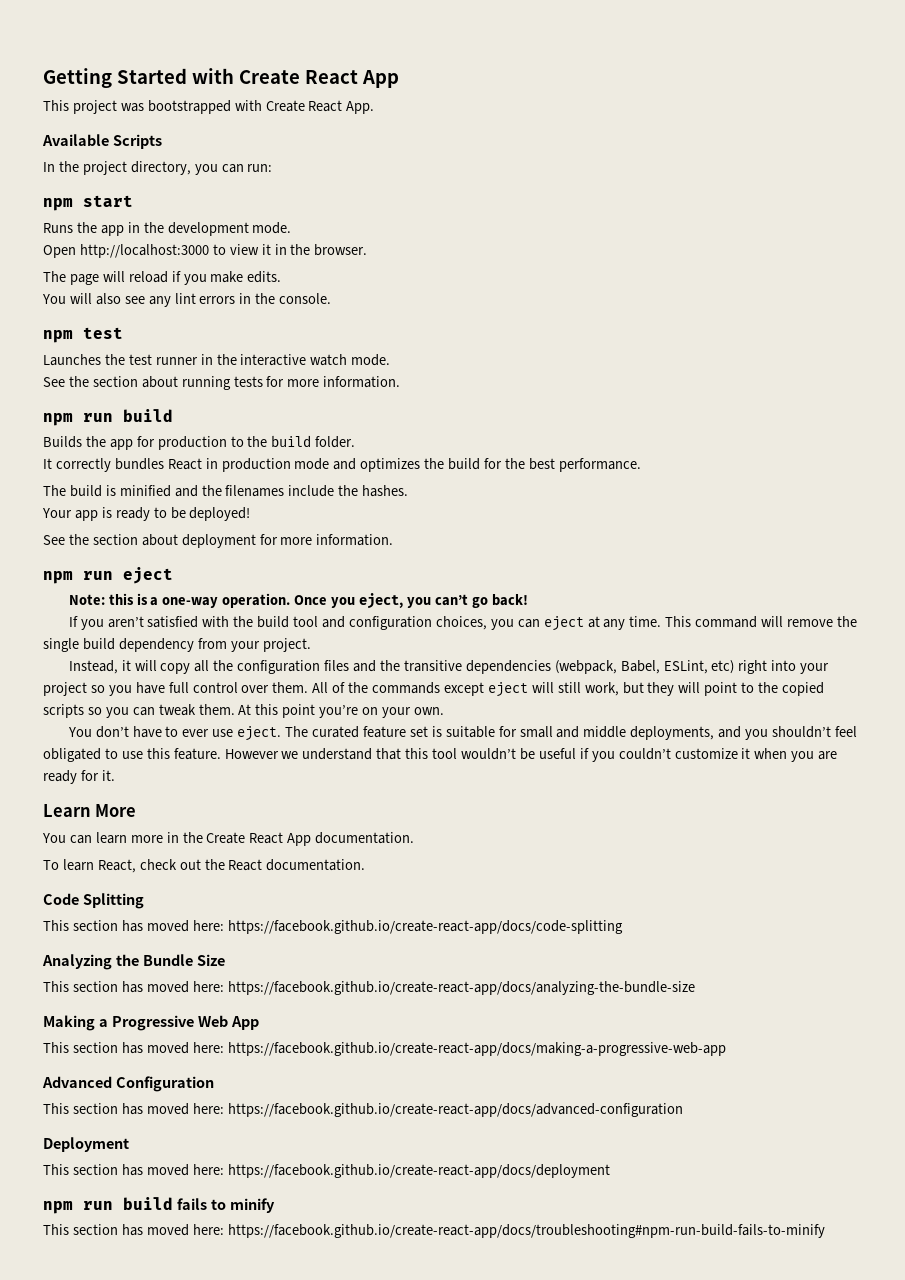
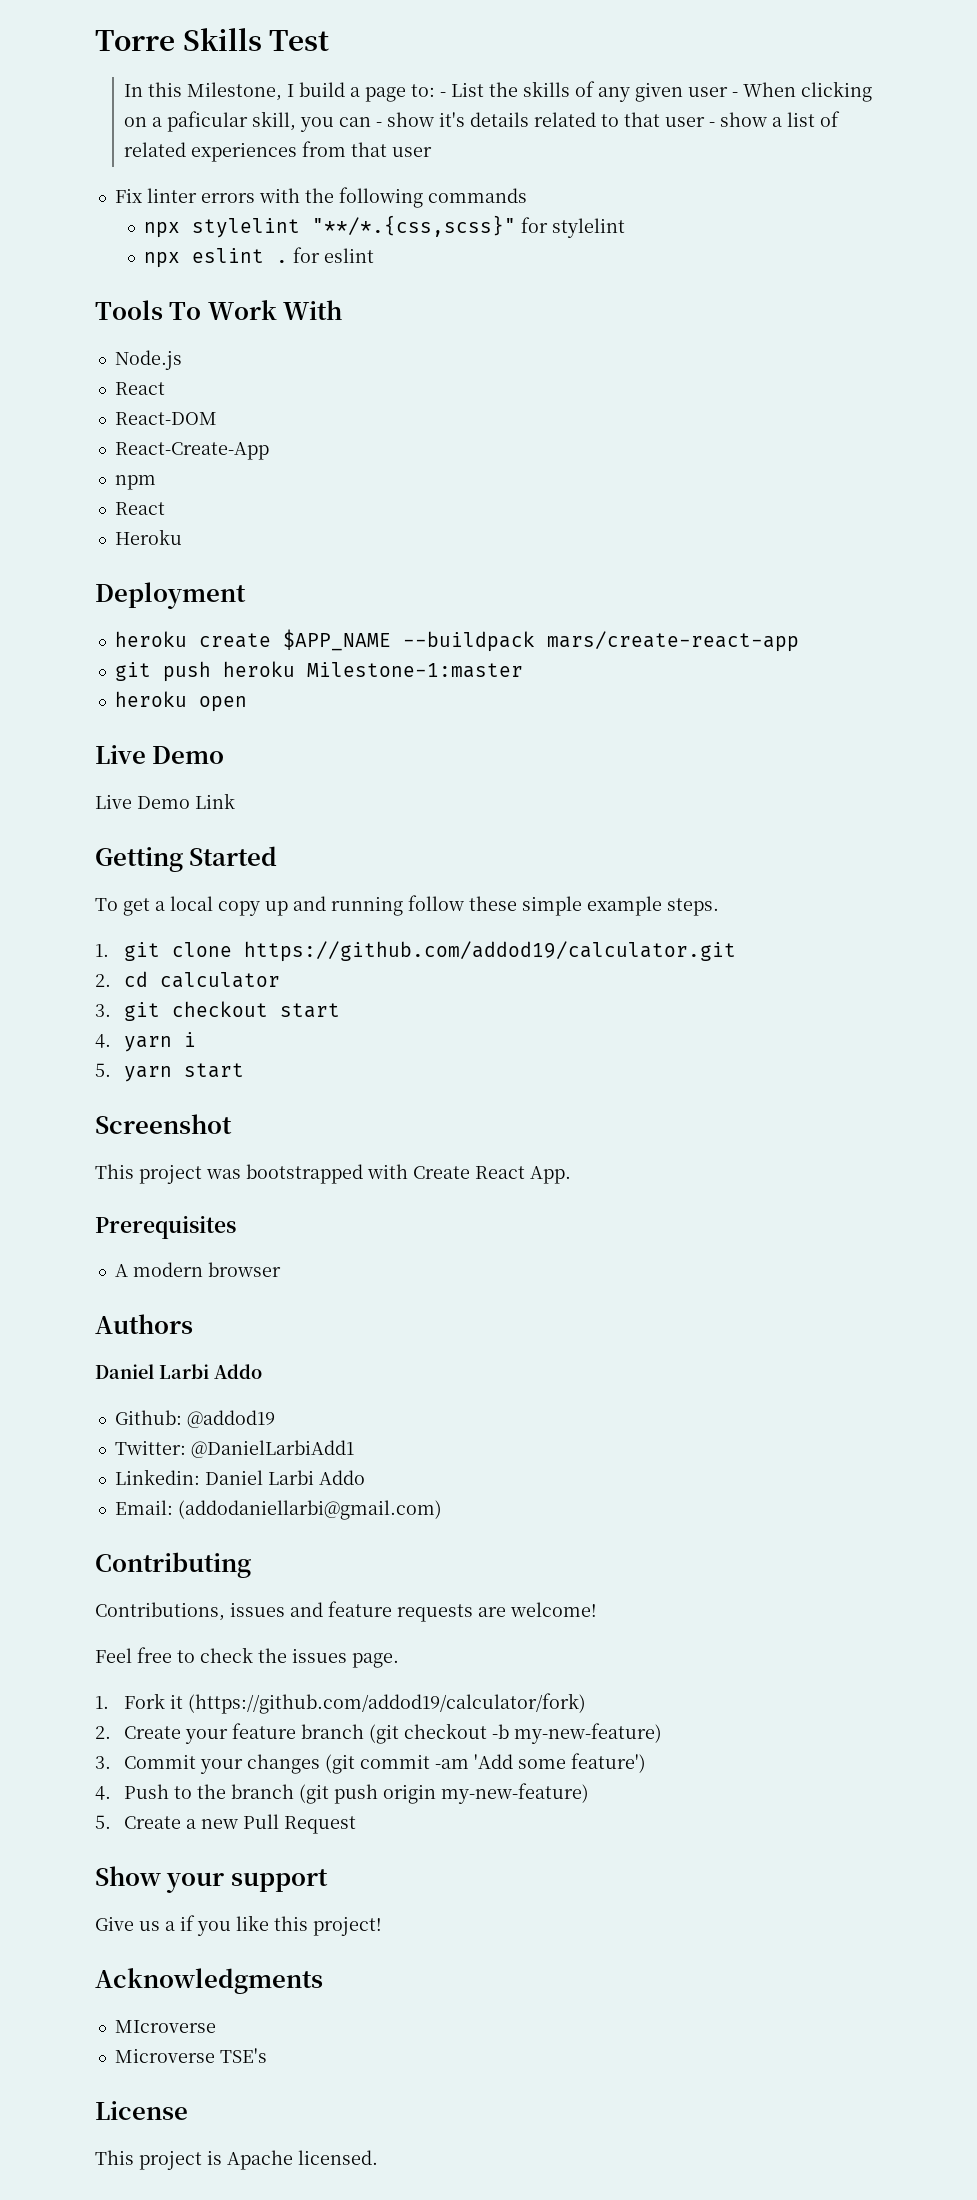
- Getting Started with Create React App
+ Torre Skills Test
+ In this Milestone, I build a page to: - List the skills of any given user - When clicking on a paficular skill, you can - show it's details related to that user - show a list of related experiences from that user
+ Fix linter errors with the following commands
+ npx stylelint "**/*.{css,scss}" for stylelint
+ npx eslint . for eslint
+ Tools To Work With
+ Node.js
+ React
+ React-DOM
+ React-Create-App
+ npm
+ React
+ Heroku
+ Deployment
+ heroku create $APP_NAME --buildpack mars/create-react-app
+ git push heroku Milestone-1:master
+ heroku open
+ Live Demo
+ Live Demo Link
+ Getting Started
+ To get a local copy up and running follow these simple example steps.
+ 1. git clone https://github.com/addod19/calculator.git
+ 2. cd calculator
+ 3. git checkout start
+ 4. yarn i
+ 5. yarn start
+ Screenshot
- Available Scripts
- In the project directory, you can run:
- npm start
- Runs the app in the development mode.
- Open http://localhost:3000 to view it in the browser.
- The page will reload if you make edits.
- You will also see any lint errors in the console.
- npm test
- Launches the test runner in the interactive watch mode.
- See the section about running tests for more information.
- npm run build
- Builds the app for production to the build folder.
- It correctly bundles React in production mode and optimizes the build for the best performance.
- The build is minified and the filenames include the hashes.
- Your app is ready to be deployed!
- See the section about deployment for more information.
- npm run eject
- Note: this is a one-way operation. Once you eject, you can’t go back!
- If you aren’t satisfied with the build tool and configuration choices, you can eject at any time. This command will remove the single build dependency from your project.
- Instead, it will copy all the configuration files and the transitive dependencies (webpack, Babel, ESLint, etc) right into your project so you have full control over them. All of the commands except eject will still work, but they will point to the copied scripts so you can tweak them. At this point you’re on your own.
- You don’t have to ever use eject. The curated feature set is suitable for small and middle deployments, and you shouldn’t feel obligated to use this feature. However we understand that this tool wouldn’t be useful if you couldn’t customize it when you are ready for it.
- Learn More
- You can learn more in the Create React App documentation.
- To learn React, check out the React documentation.
- Code Splitting
- This section has moved here: https://facebook.github.io/create-react-app/docs/code-splitting
- Analyzing the Bundle Size
- This section has moved here: https://facebook.github.io/create-react-app/docs/analyzing-the-bundle-size
- Making a Progressive Web App
- This section has moved here: https://facebook.github.io/create-react-app/docs/making-a-progressive-web-app
- Advanced Configuration
- This section has moved here: https://facebook.github.io/create-react-app/docs/advanced-configuration
- Deployment
- This section has moved here: https://facebook.github.io/create-react-app/docs/deployment
- npm run build fails to minify
- This section has moved here: https://facebook.github.io/create-react-app/docs/troubleshooting#npm-run-build-fails-to-minify
+ Prerequisites
+ A modern browser
+ Authors
+ Daniel Larbi Addo
+ Github: @addod19
+ Twitter: @DanielLarbiAdd1
+ Linkedin: Daniel Larbi Addo
+ Email: (addodaniellarbi@gmail.com)
+ Contributing
+ Contributions, issues and feature requests are welcome!
+ Feel free to check the issues page.
+ 1. Fork it (https://github.com/addod19/calculator/fork)
+ 2. Create your feature branch (git checkout -b my-new-feature)
+ 3. Commit your changes (git commit -am 'Add some feature')
+ 4. Push to the branch (git push origin my-new-feature)
+ 5. Create a new Pull Request
+ Show your support
+ Give us a if you like this project!
+ Acknowledgments
+ MIcroverse
+ Microverse TSE's
+ License
+ This project is Apache licensed.

